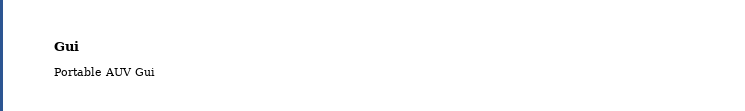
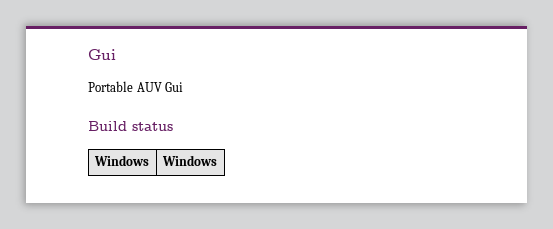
+ Build status
+ Windows | Windows

